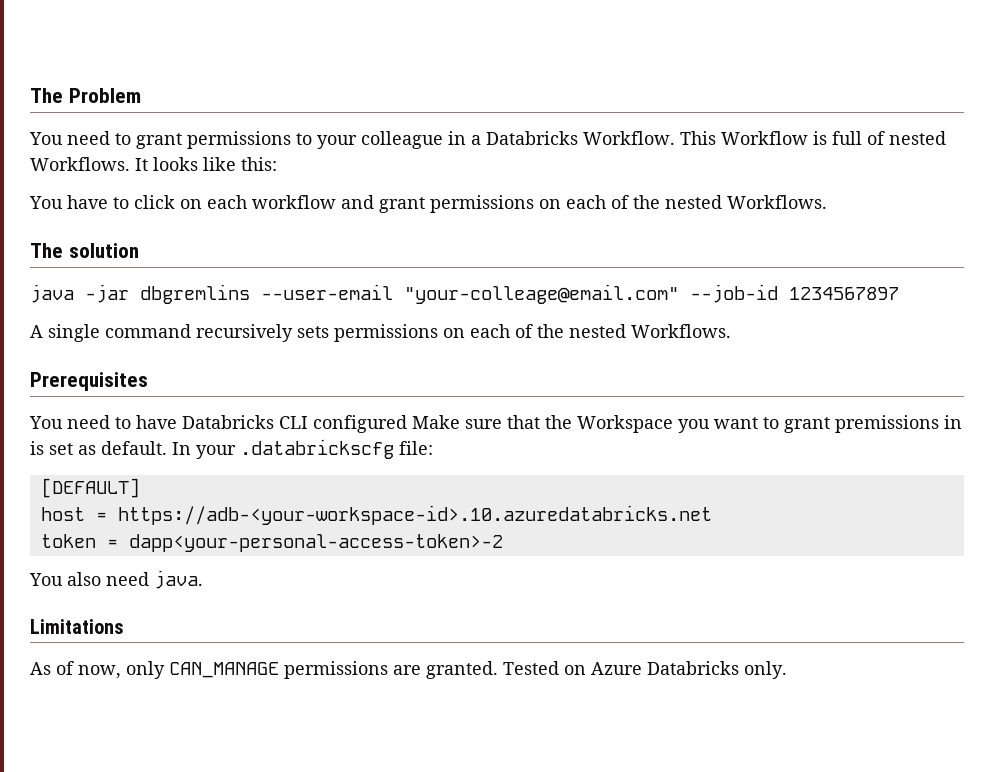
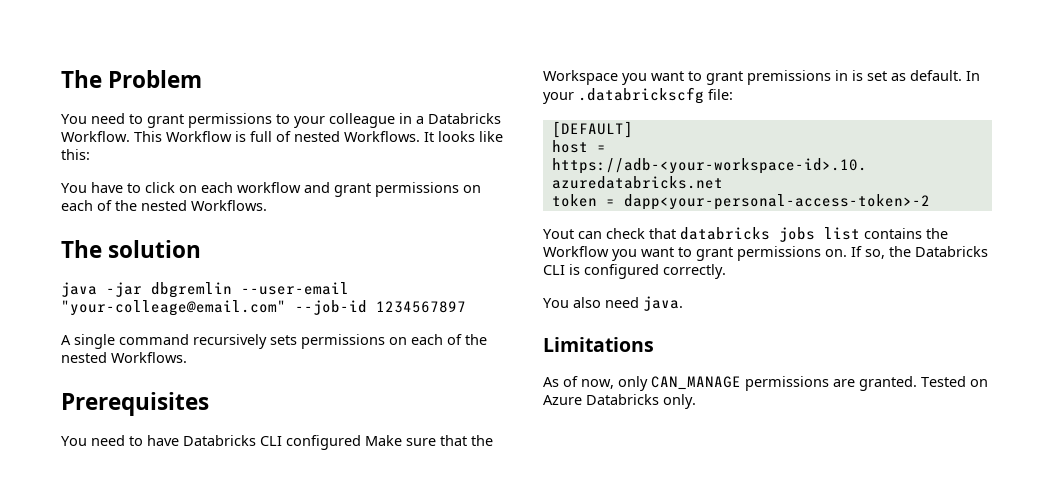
- java -jar dbgremlins --user-email "your-colleage@email.com" --job-id 1234567897
+ java -jar dbgremlin --user-email "your-colleage@email.com" --job-id 1234567897
+ Yout can check that databricks jobs list contains the Workflow you want to grant permissions on. If so, the Databricks CLI is configured correctly.

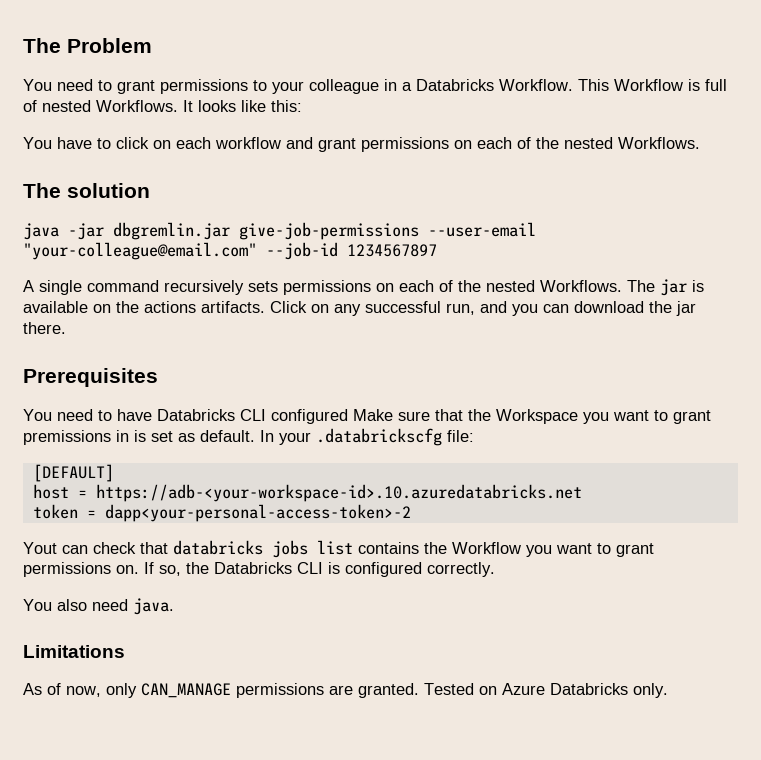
- java -jar dbgremlin --user-email "your-colleage@email.com" --job-id 1234567897
+ java -jar dbgremlin.jar give-job-permissions --user-email "your-colleague@email.com" --job-id 1234567897
+ The jar is available on the actions artifacts. Click on any successful run, and you can download the jar there.

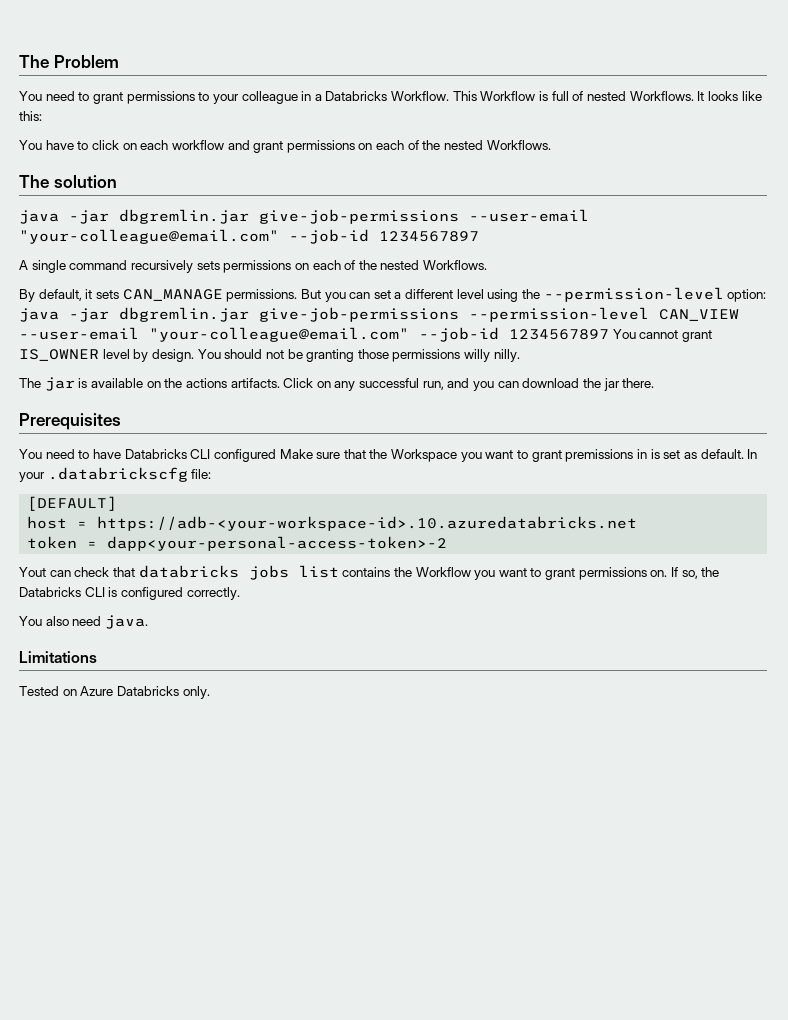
- A single command recursively sets permissions on each of the nested Workflows. The jar is available on the actions artifacts.
+ A single command recursively sets permissions on each of the nested Workflows.
+ By default, it sets CAN_MANAGE permissions. But you can set a different level using the --permission-level option: java -jar dbgremlin.jar give-job-permissions --permission-level CAN_VIEW --user-email "your-colleague@email.com" --job-id 1234567897 You cannot grant IS_OWNER level by design. You should not be granting those permissions willy nilly.
+ The jar is available on the actions artifacts.
- As of now, only CAN_MANAGE permissions are granted.

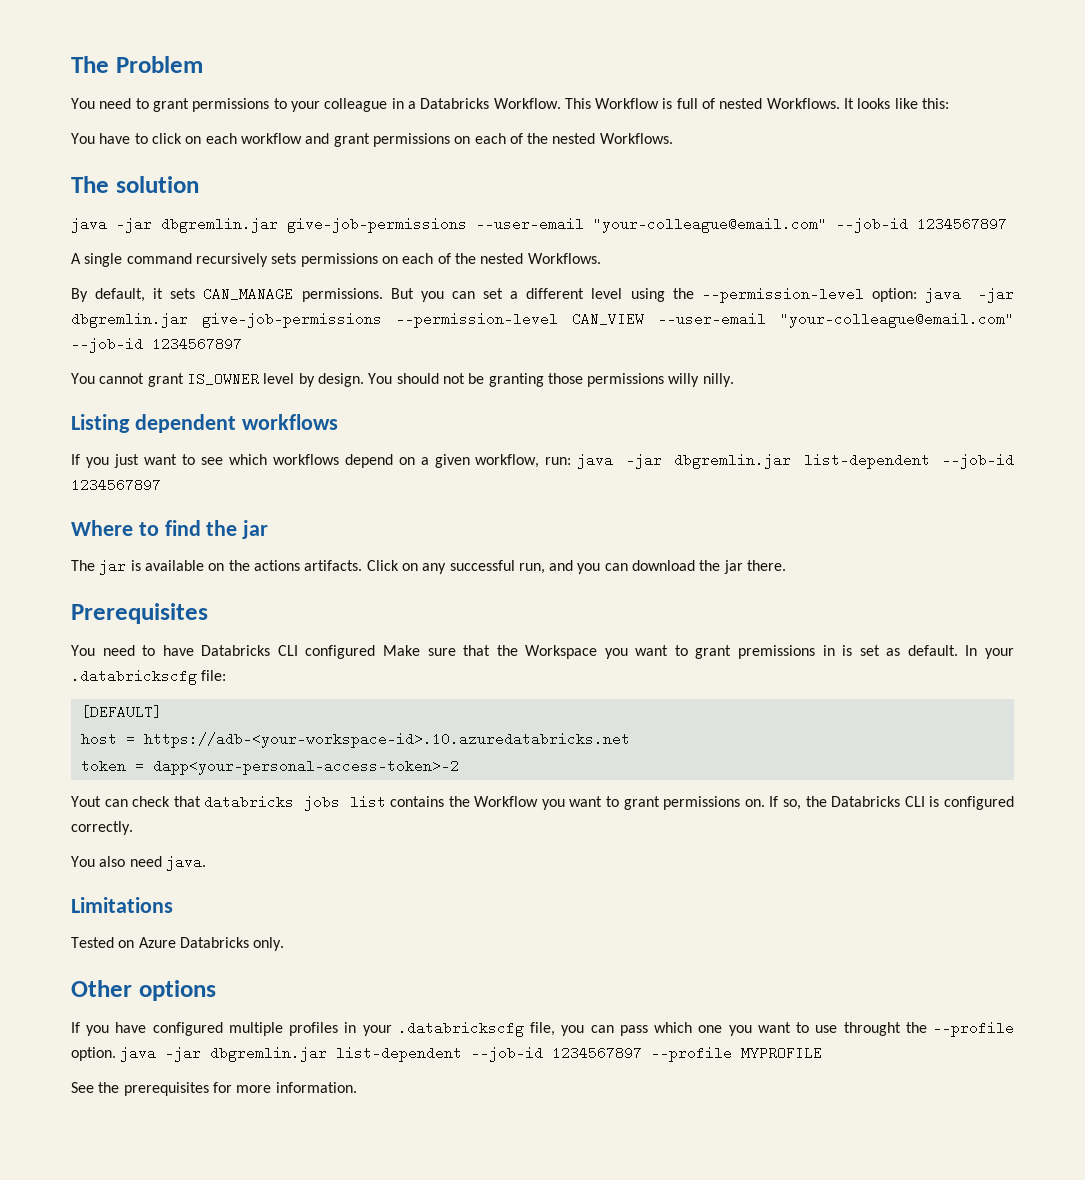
- But you can set a different level using the --permission-level option: java -jar dbgremlin.jar give-job-permissions --permission-level CAN_VIEW --user-email "your-colleague@email.com" --job-id 1234567897 You cannot grant IS_OWNER level by design.
+ But you can set a different level using the --permission-level option: java -jar dbgremlin.jar give-job-permissions --permission-level CAN_VIEW --user-email "your-colleague@email.com" --job-id 1234567897
+ You cannot grant IS_OWNER level by design.
+ Listing dependent workflows
+ If you just want to see which workflows depend on a given workflow, run: java -jar dbgremlin.jar list-dependent --job-id 1234567897
+ Where to find the jar
+ Other options
+ If you have configured multiple profiles in your .databrickscfg file, you can pass which one you want to use throught the --profile option. java -jar dbgremlin.jar list-dependent --job-id 1234567897 --profile MYPROFILE
+ See the prerequisites for more information.

